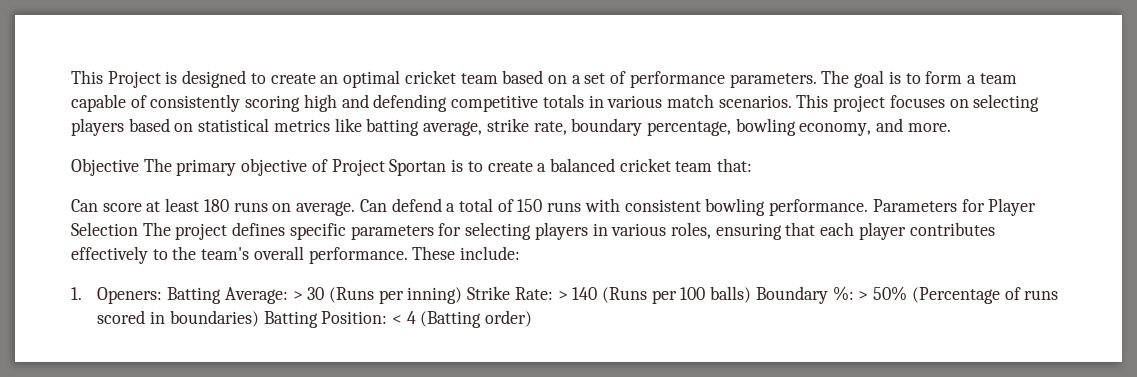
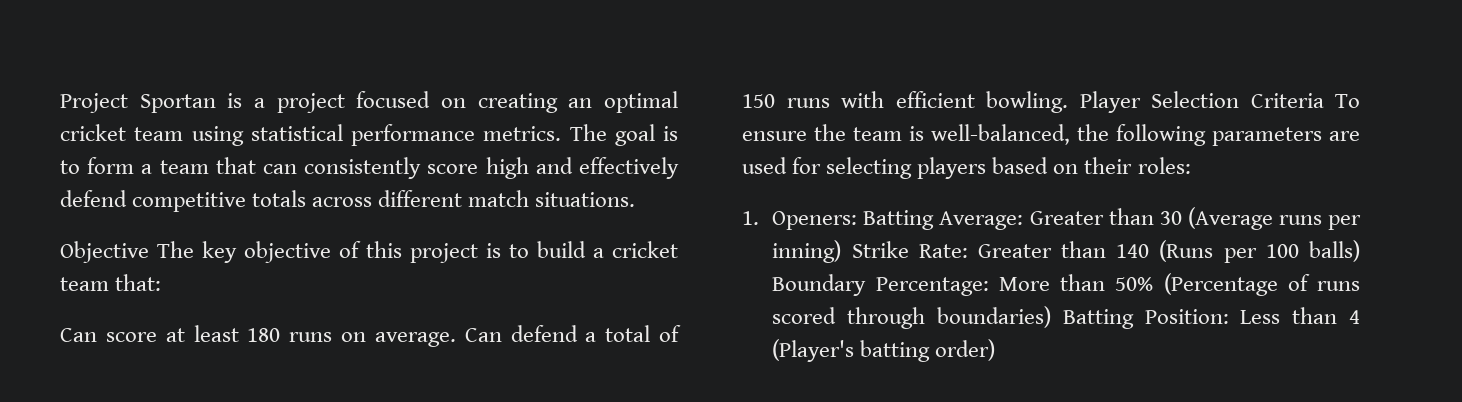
- This Project is designed to create an optimal cricket team based on a set of performance parameters.
+ Project Sportan is a project focused on creating an optimal cricket team using statistical performance metrics.
- The goal is to form a team capable of consistently scoring high and defending competitive totals in various match scenarios. This project focuses on selecting players based on statistical metrics like batting average, strike rate, boundary percentage, bowling economy, and more.
+ The goal is to form a team that can consistently score high and effectively defend competitive totals across different match situations.
- Objective The primary objective of Project Sportan is to create a balanced cricket team that:
+ Objective The key objective of this project is to build a cricket team that:
- Can defend a total of 150 runs with consistent bowling performance. Parameters for Player Selection The project defines specific parameters for selecting players in various roles, ensuring that each player contributes effectively to the team's overall performance. These include:
+ Can defend a total of 150 runs with efficient bowling. Player Selection Criteria To ensure the team is well-balanced, the following parameters are used for selecting players based on their roles:
- 1. Openers: Batting Average: > 30 (Runs per inning) Strike Rate: > 140 (Runs per 100 balls) Boundary %: > 50% (Percentage of runs scored in boundaries) Batting Position: < 4 (Batting order)
+ 1. Openers: Batting Average: Greater than 30 (Average runs per inning) Strike Rate: Greater than 140 (Runs per 100 balls) Boundary Percentage: More than 50% (Percentage of runs scored through boundaries) Batting Position: Less than 4 (Player's batting order)

